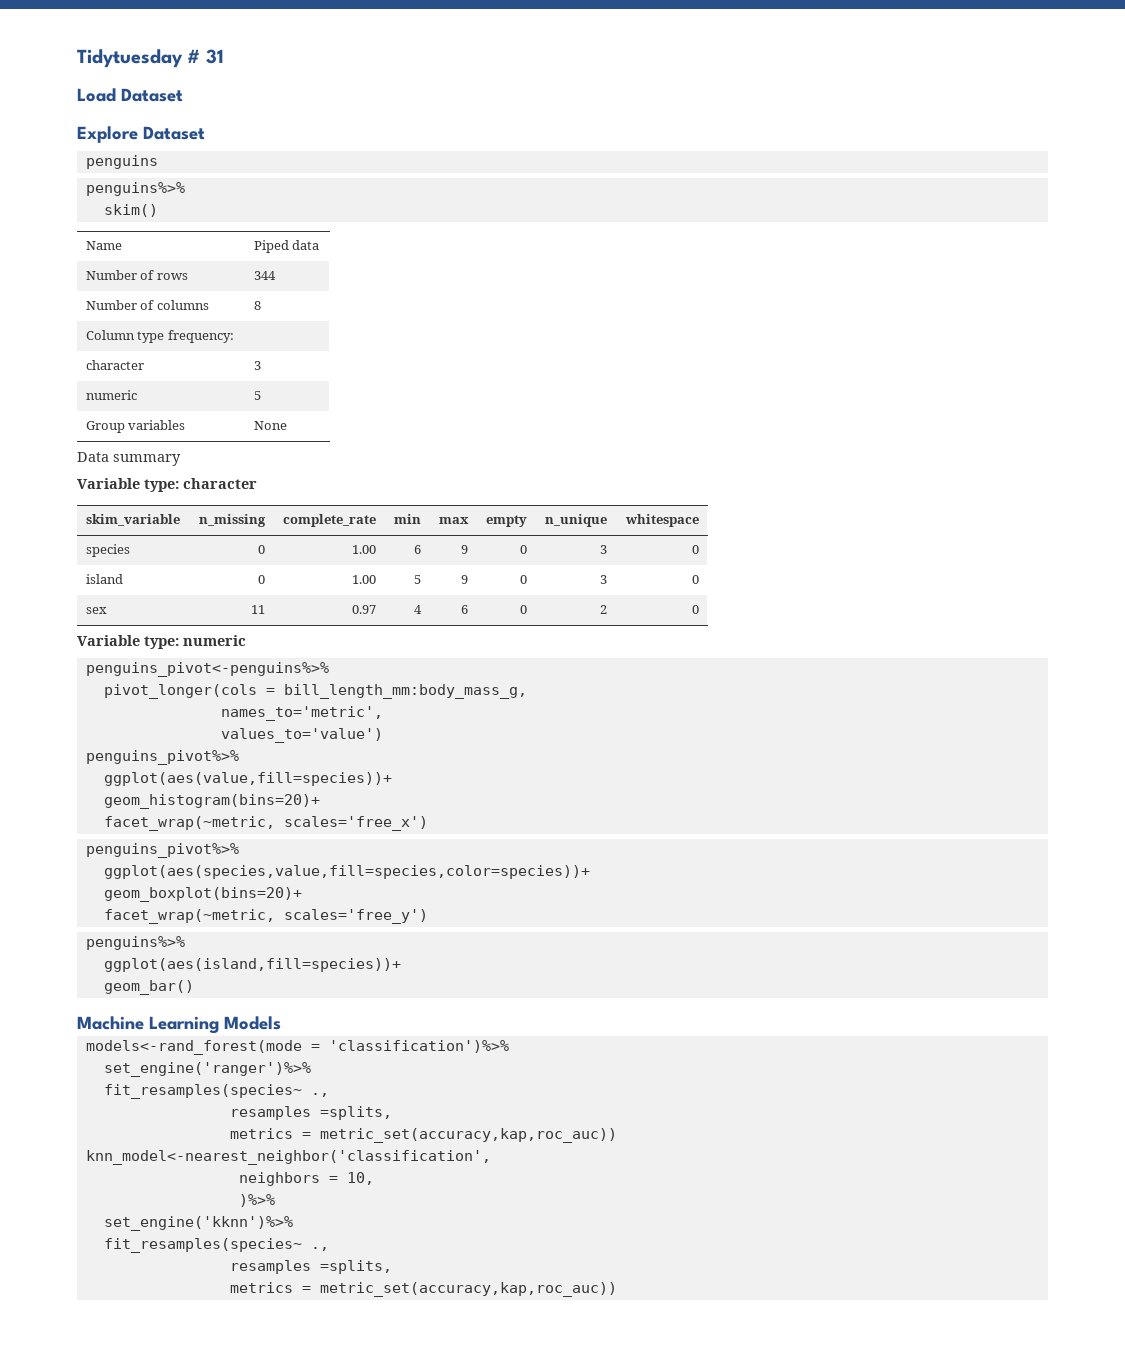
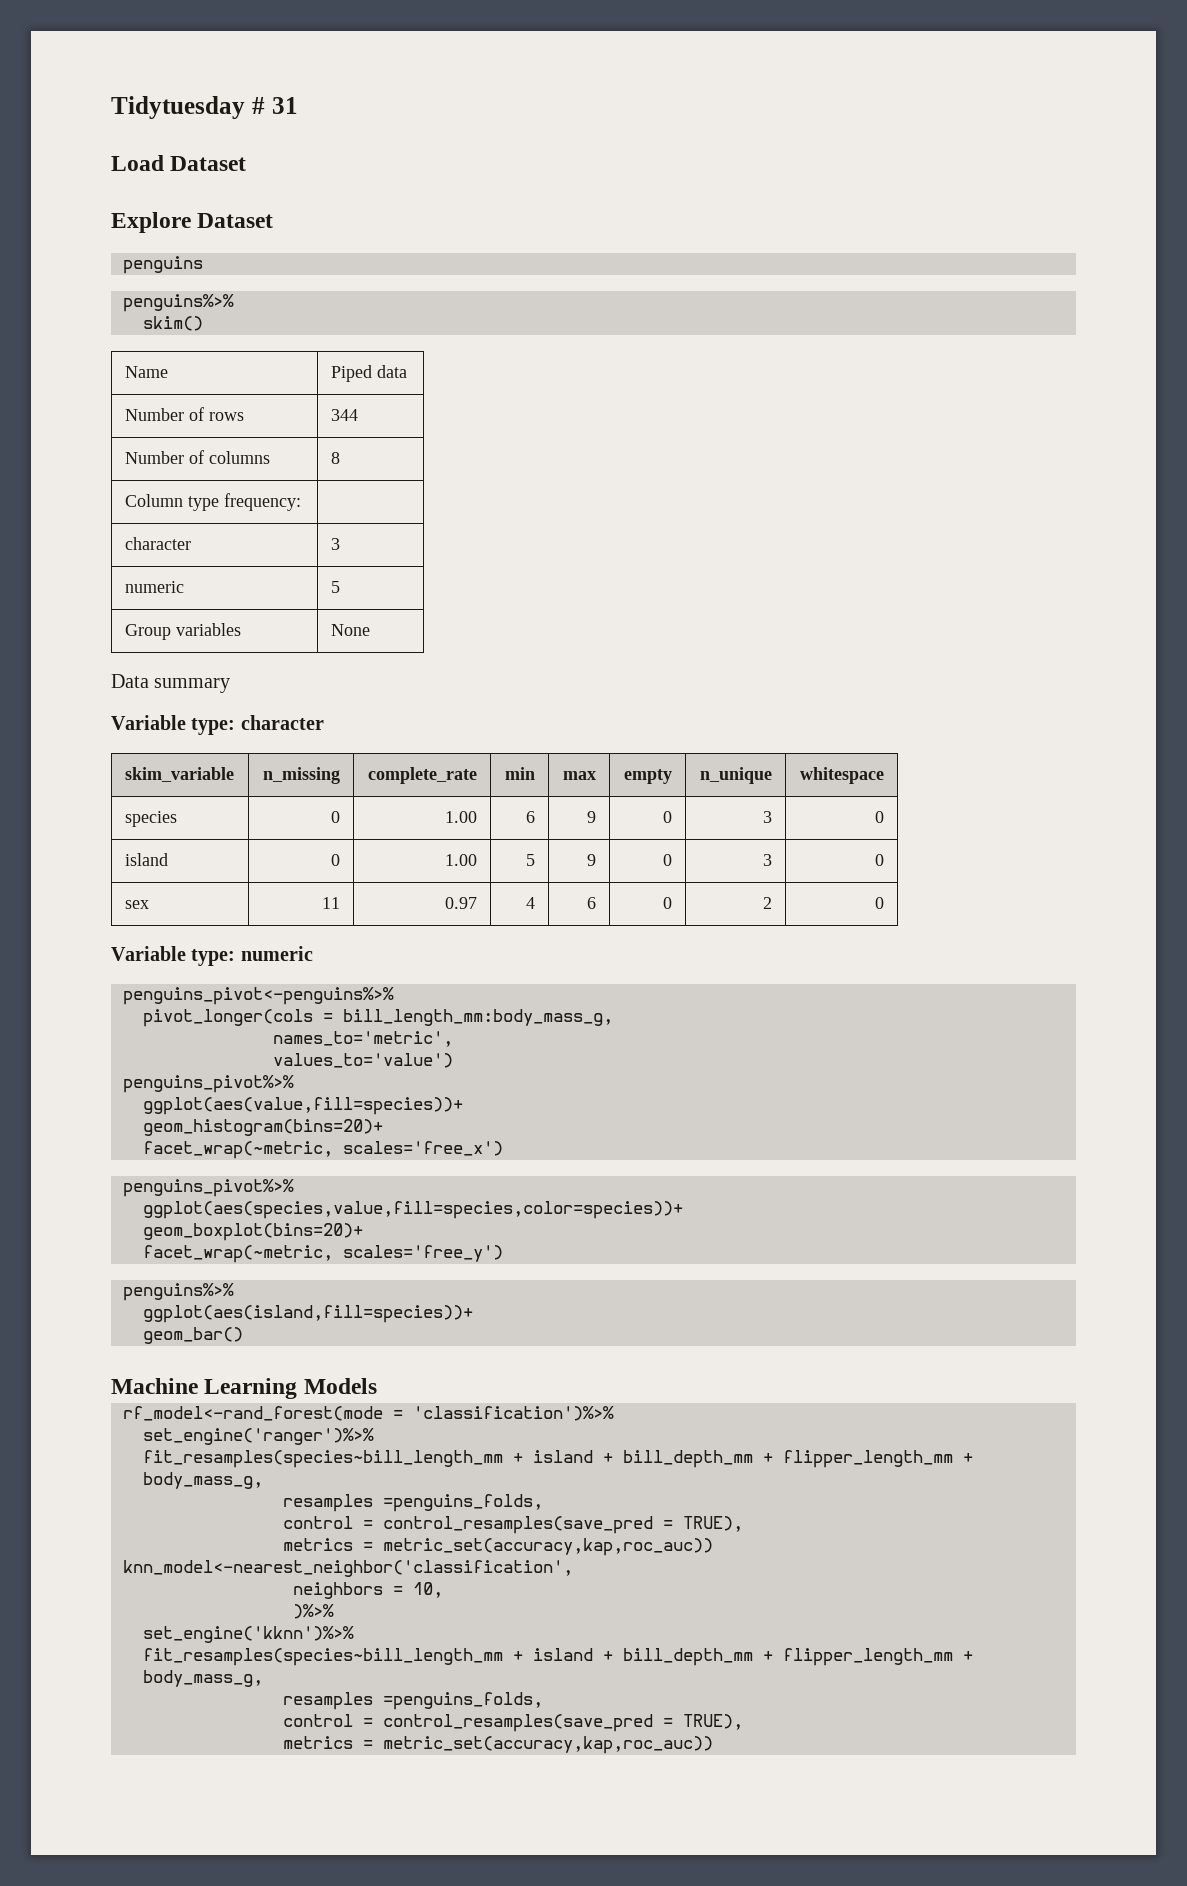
- models<-rand_forest(mode = 'classification')%>%
+ rf_model<-rand_forest(mode = 'classification')%>%
  set_engine('ranger')%>%
- fit_resamples(species~ .,
- resamples =splits,
+ fit_resamples(species~bill_length_mm + island + bill_depth_mm + flipper_length_mm + body_mass_g,
+ resamples =penguins_folds,
+ control = control_resamples(save_pred = TRUE),
  set_engine('kknn')%>%
- fit_resamples(species~ .,
- resamples =splits,
+ fit_resamples(species~bill_length_mm + island + bill_depth_mm + flipper_length_mm + body_mass_g,
+ resamples =penguins_folds,
+ control = control_resamples(save_pred = TRUE),

